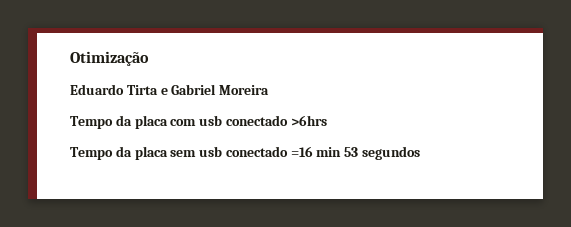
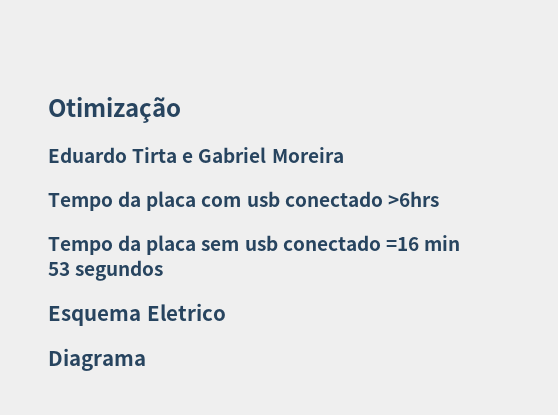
+ Esquema Eletrico
+ Diagrama

